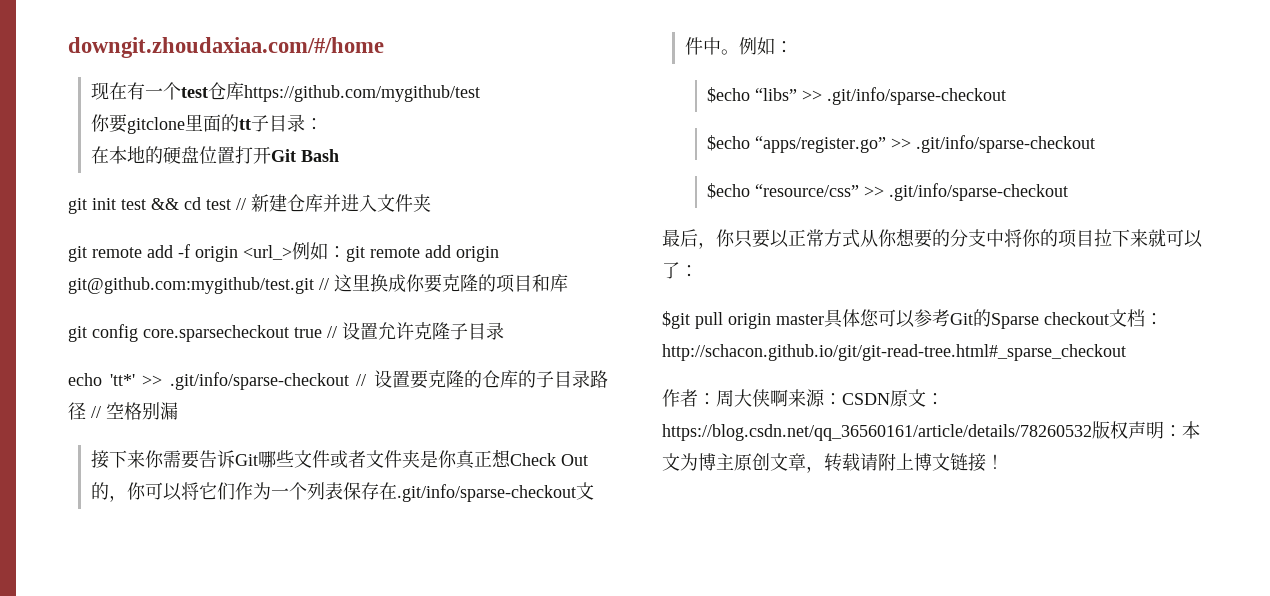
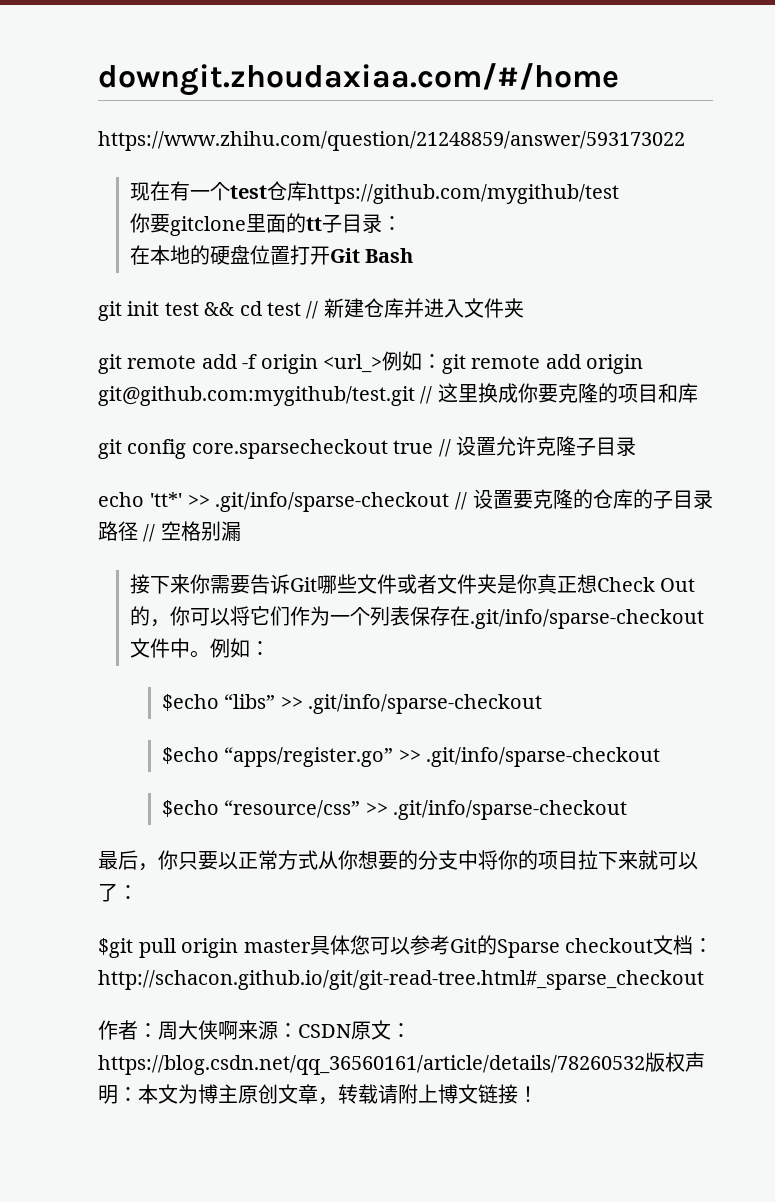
+ https://www.zhihu.com/question/21248859/answer/593173022

